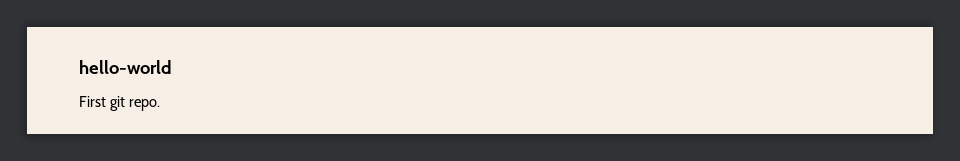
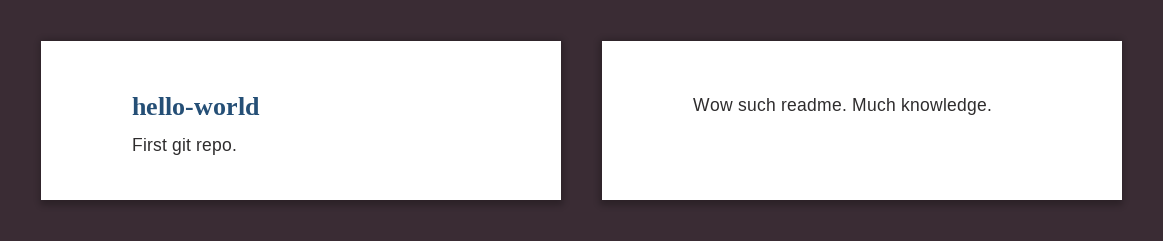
+ Wow such readme. Much knowledge.

